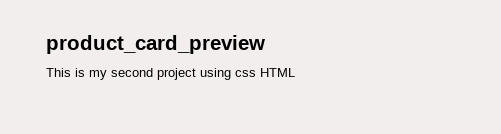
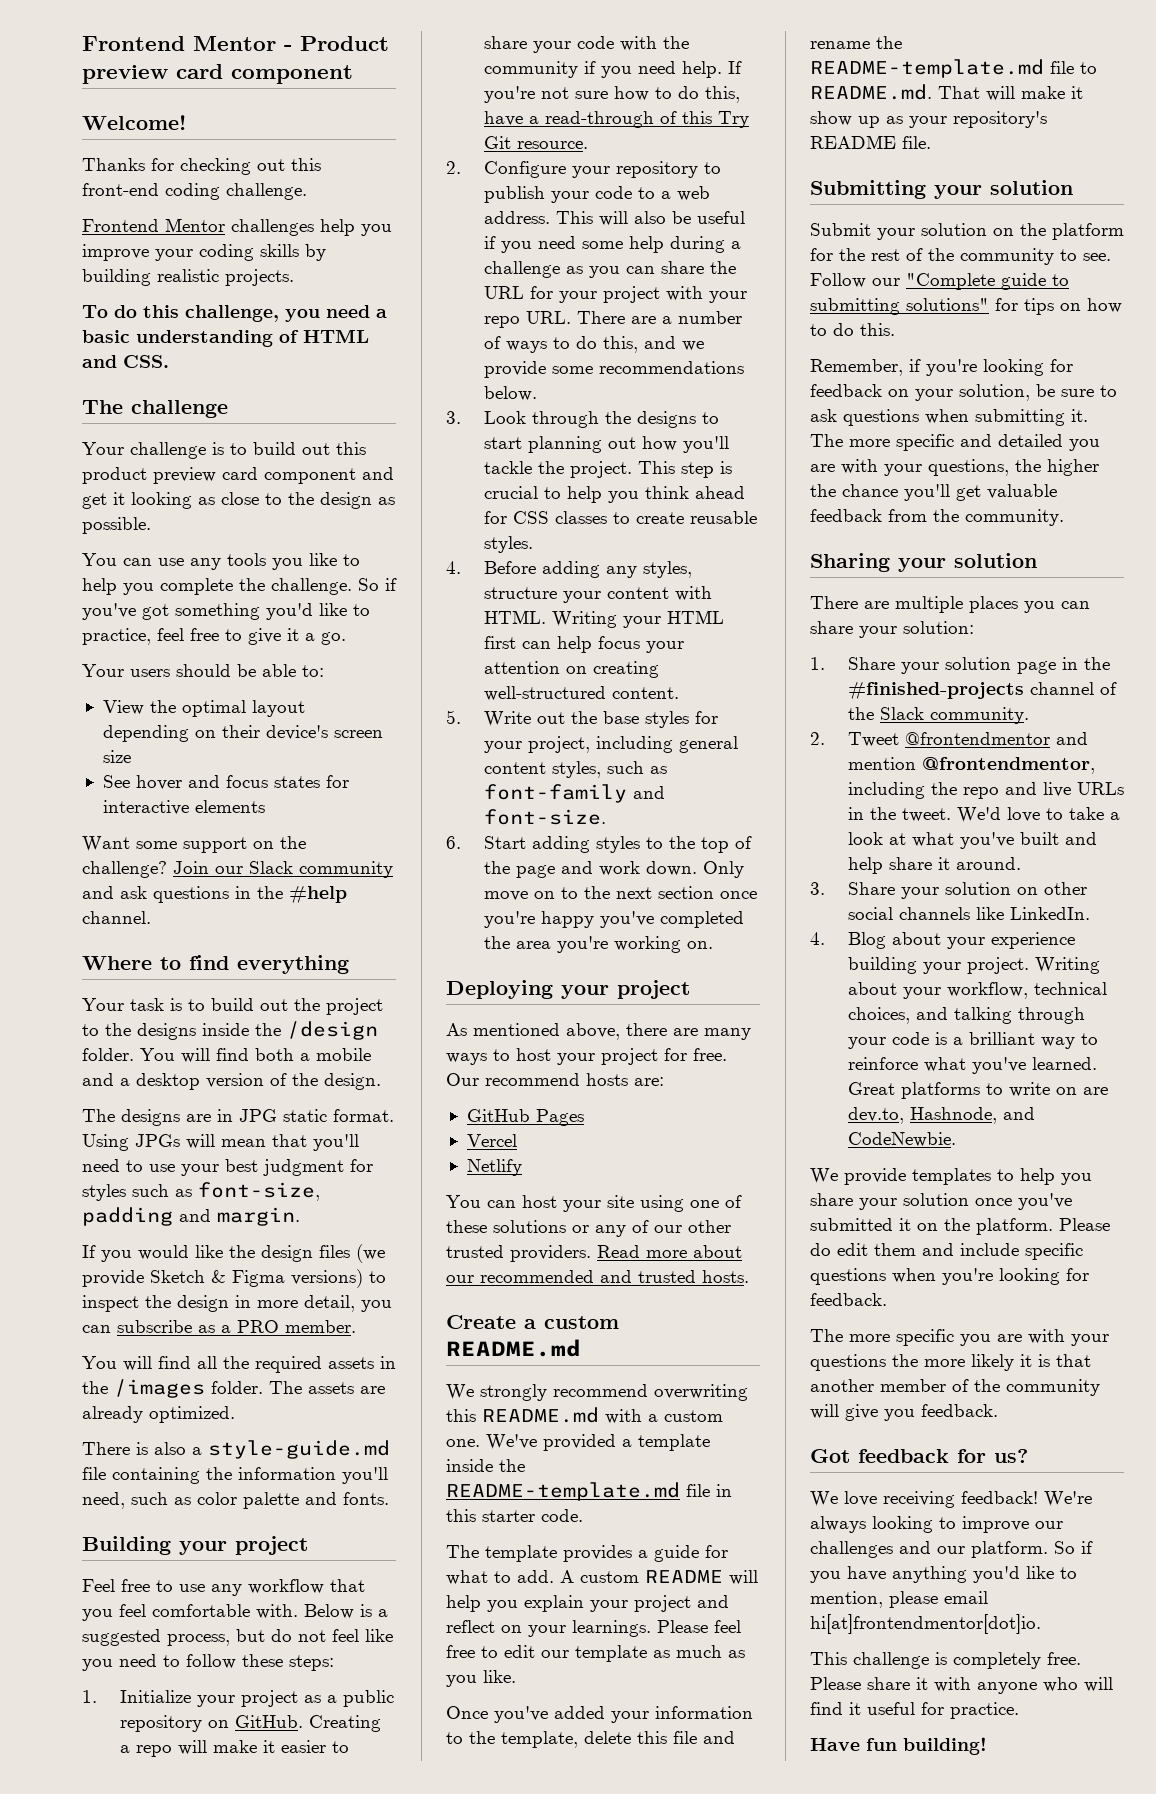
- product_card_preview
- This is my second project using css HTML
+ Frontend Mentor - Product preview card component
+ Welcome!
+ Thanks for checking out this front-end coding challenge.
+ Frontend Mentor challenges help you improve your coding skills by building realistic projects.
+ To do this challenge, you need a basic understanding of HTML and CSS.
+ The challenge
+ Your challenge is to build out this product preview card component and get it looking as close to the design as possible.
+ You can use any tools you like to help you complete the challenge. So if you've got something you'd like to practice, feel free to give it a go.
+ Your users should be able to:
+ View the optimal layout depending on their device's screen size
+ See hover and focus states for interactive elements
+ Want some support on the challenge? Join our Slack community and ask questions in the #help channel.
+ Where to find everything
+ Your task is to build out the project to the designs inside the /design folder. You will find both a mobile and a desktop version of the design.
+ The designs are in JPG static format. Using JPGs will mean that you'll need to use your best judgment for styles such as font-size, padding and margin.
+ If you would like the design files (we provide Sketch & Figma versions) to inspect the design in more detail, you can subscribe as a PRO member.
+ You will find all the required assets in the /images folder. The assets are already optimized.
+ There is also a style-guide.md file containing the information you'll need, such as color palette and fonts.
+ Building your project
+ Feel free to use any workflow that you feel comfortable with. Below is a suggested process, but do not feel like you need to follow these steps:
+ 1. Initialize your project as a public repository on GitHub. Creating a repo will make it easier to share your code with the community if you need help. If you're not sure how to do this, have a read-through of this Try Git resource.
+ 2. Configure your repository to publish your code to a web address. This will also be useful if you need some help during a challenge as you can share the URL for your project with your repo URL. There are a number of ways to do this, and we provide some recommendations below.
+ 3. Look through the designs to start planning out how you'll tackle the project. This step is crucial to help you think ahead for CSS classes to create reusable styles.
+ 4. Before adding any styles, structure your content with HTML. Writing your HTML first can help focus your attention on creating well-structured content.
+ 5. Write out the base styles for your project, including general content styles, such as font-family and font-size.
+ 6. Start adding styles to the top of the page and work down. Only move on to the next section once you're happy you've completed the area you're working on.
+ Deploying your project
+ As mentioned above, there are many ways to host your project for free. Our recommend hosts are:
+ GitHub Pages
+ Vercel
+ Netlify
+ You can host your site using one of these solutions or any of our other trusted providers. Read more about our recommended and trusted hosts.
+ Create a custom README.md
+ We strongly recommend overwriting this README.md with a custom one. We've provided a template inside the README-template.md file in this starter code.
+ The template provides a guide for what to add. A custom README will help you explain your project and reflect on your learnings. Please feel free to edit our template as much as you like.
+ Once you've added your information to the template, delete this file and rename the README-template.md file to README.md. That will make it show up as your repository's README file.
+ Submitting your solution
+ Submit your solution on the platform for the rest of the community to see. Follow our "Complete guide to submitting solutions" for tips on how to do this.
+ Remember, if you're looking for feedback on your solution, be sure to ask questions when submitting it. The more specific and detailed you are with your questions, the higher the chance you'll get valuable feedback from the community.
+ Sharing your solution
+ There are multiple places you can share your solution:
+ 1. Share your solution page in the #finished-projects channel of the Slack community.
+ 2. Tweet @frontendmentor and mention @frontendmentor, including the repo and live URLs in the tweet. We'd love to take a look at what you've built and help share it around.
+ 3. Share your solution on other social channels like LinkedIn.
+ 4. Blog about your experience building your project. Writing about your workflow, technical choices, and talking through your code is a brilliant way to reinforce what you've learned. Great platforms to write on are dev.to, Hashnode, and CodeNewbie.
+ We provide templates to help you share your solution once you've submitted it on the platform. Please do edit them and include specific questions when you're looking for feedback.
+ The more specific you are with your questions the more likely it is that another member of the community will give you feedback.
+ Got feedback for us?
+ We love receiving feedback! We're always looking to improve our challenges and our platform. So if you have anything you'd like to mention, please email hi[at]frontendmentor[dot]io.
+ This challenge is completely free. Please share it with anyone who will find it useful for practice.
+ Have fun building!

